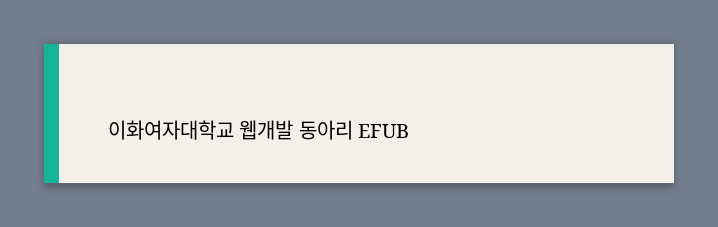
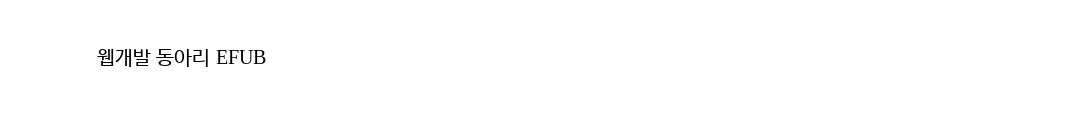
- 이화여자대학교 웹개발 동아리 EFUB
+ 웹개발 동아리 EFUB

